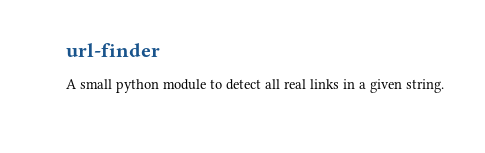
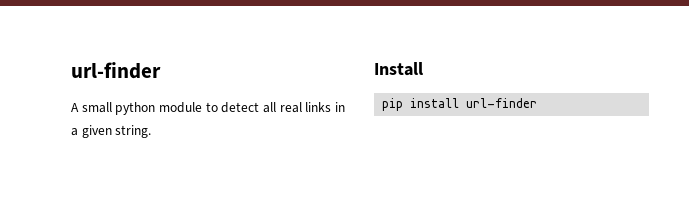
+ Install
+ pip install url-finder

